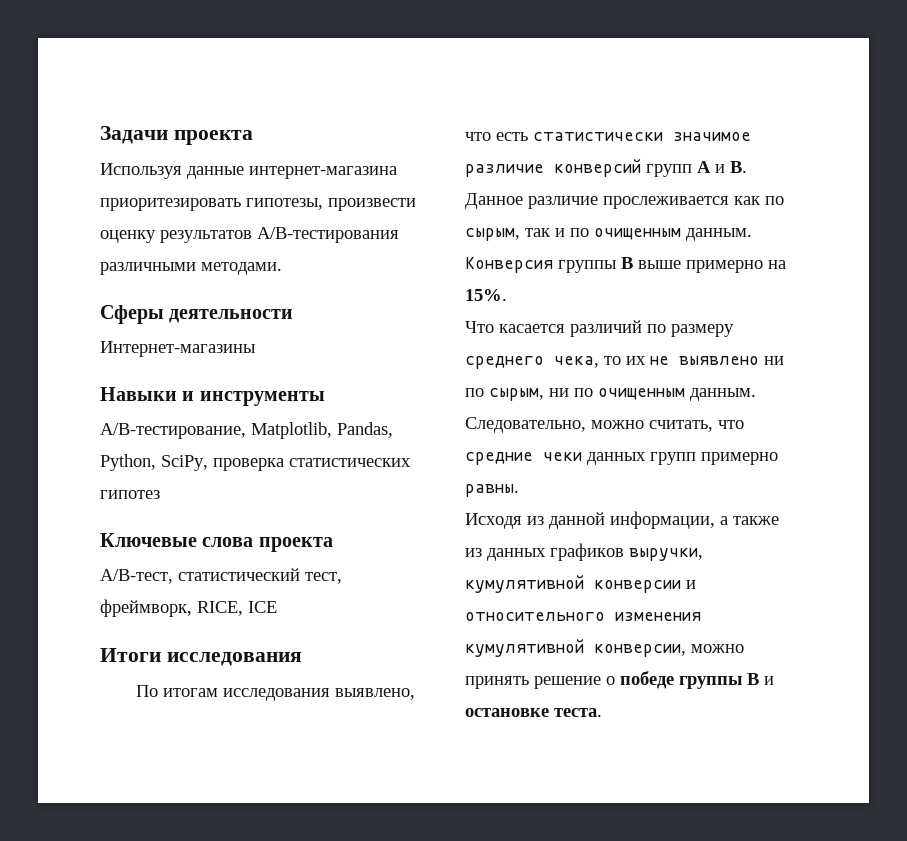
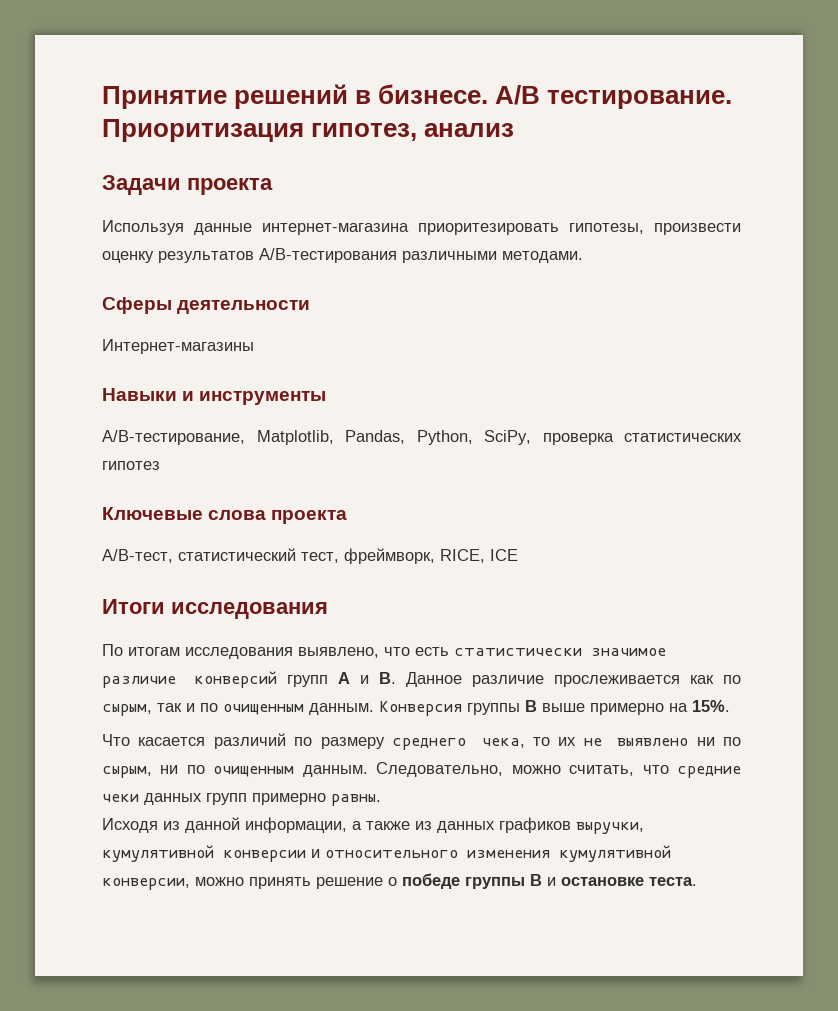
+ Принятие решений в бизнесе. A/B тестирование. Приоритизация гипотез, анализ

